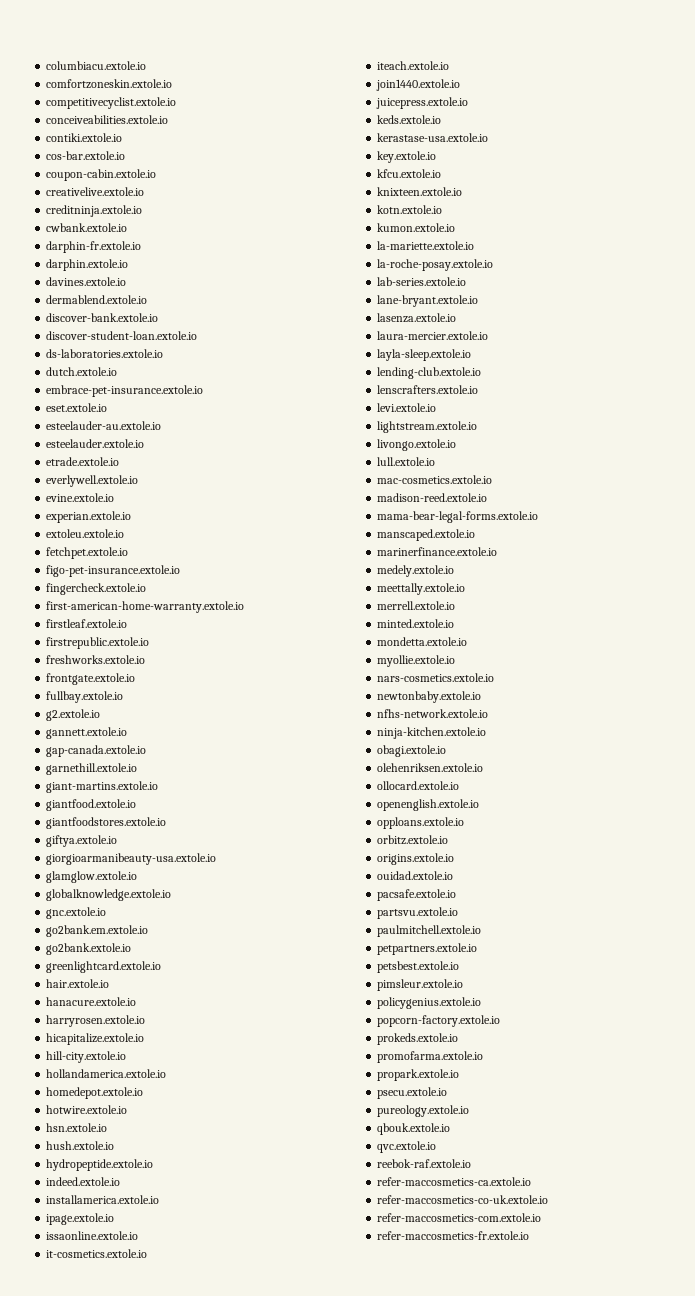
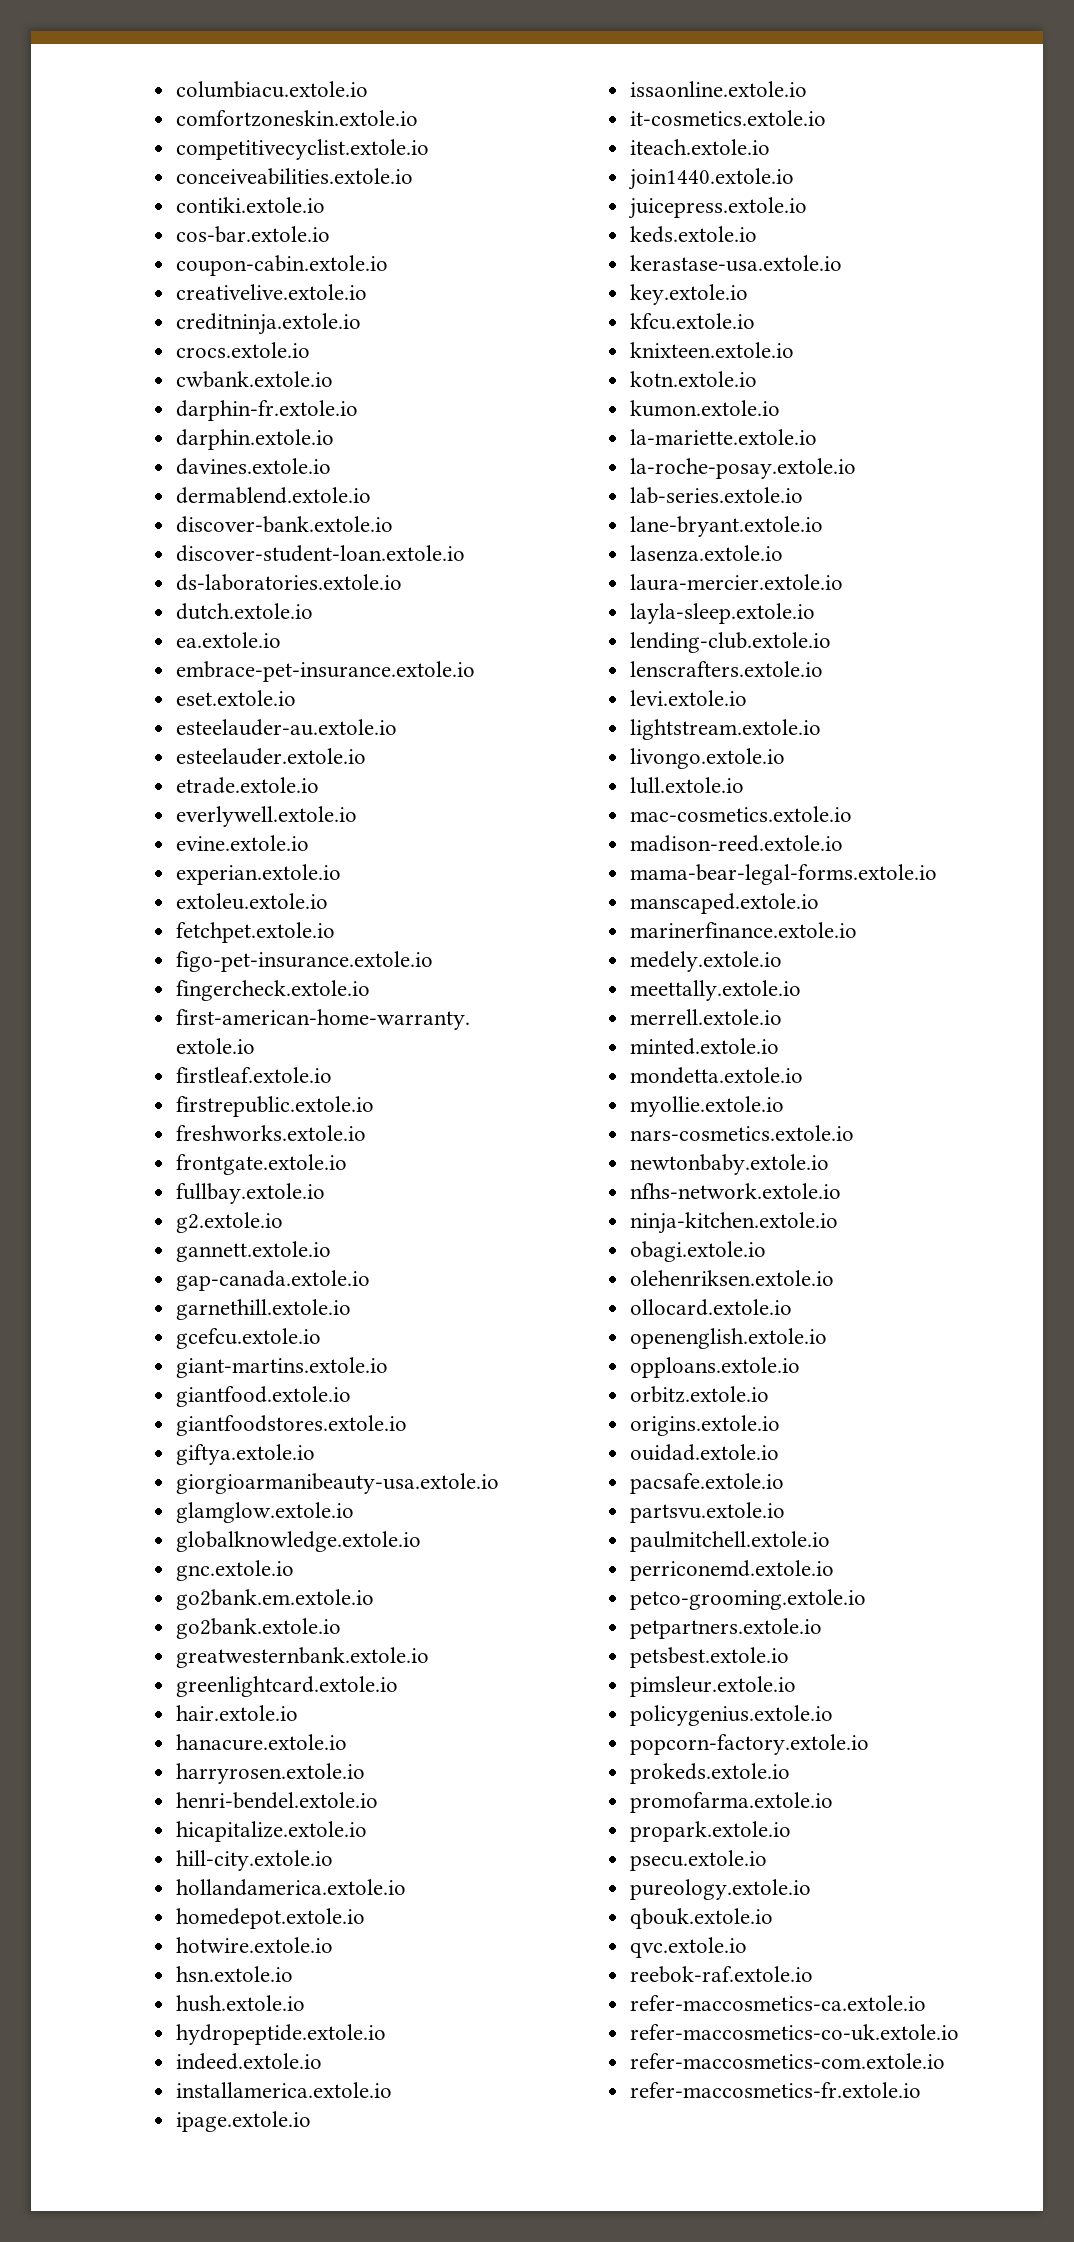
+ crocs.extole.io
+ ea.extole.io
+ gcefcu.extole.io
+ greatwesternbank.extole.io
+ henri-bendel.extole.io
+ perriconemd.extole.io
+ petco-grooming.extole.io

